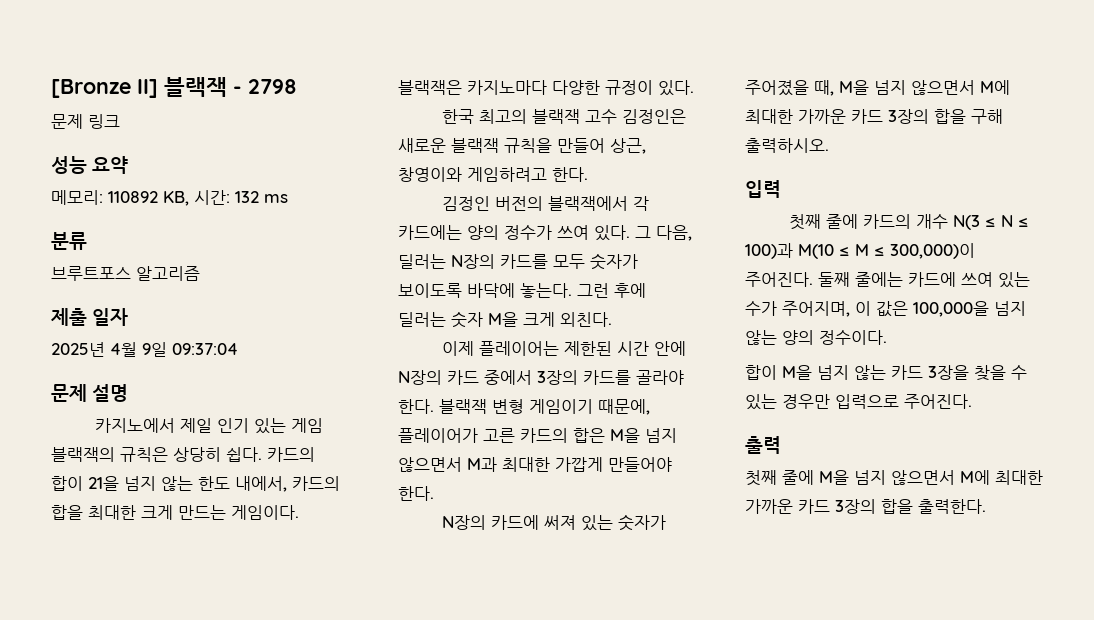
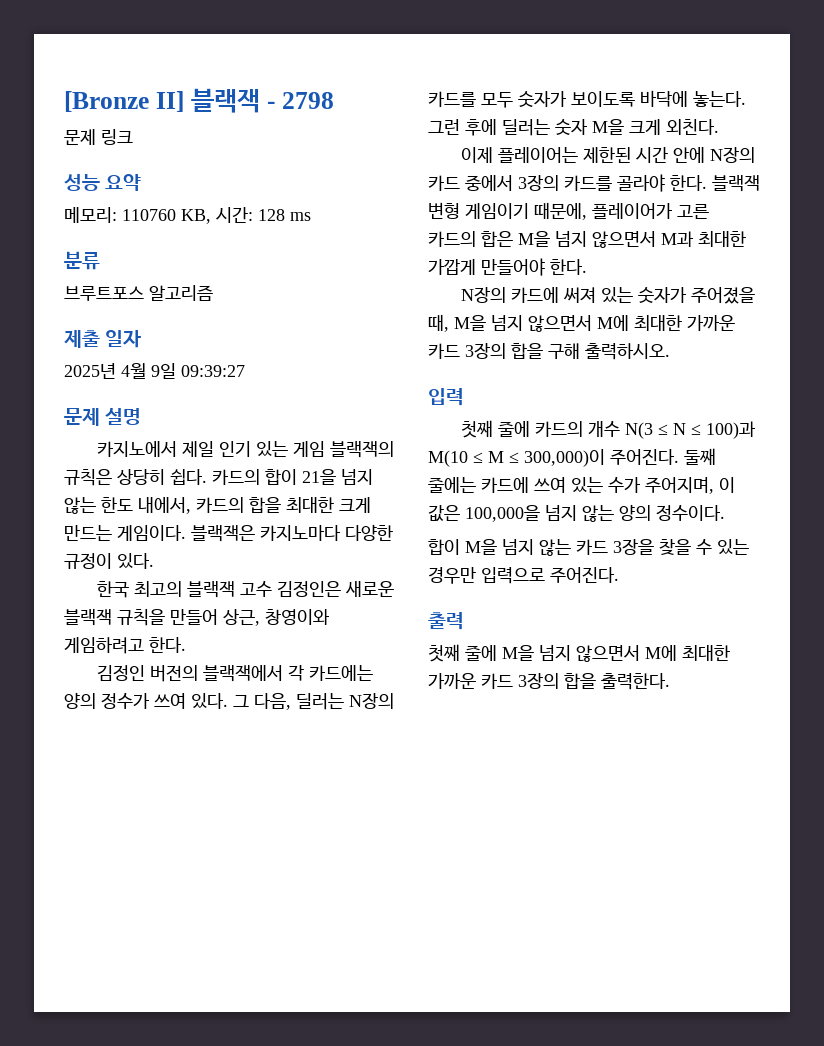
- 메모리: 110892 KB, 시간: 132 ms
+ 메모리: 110760 KB, 시간: 128 ms
- 2025년 4월 9일 09:37:04
+ 2025년 4월 9일 09:39:27

